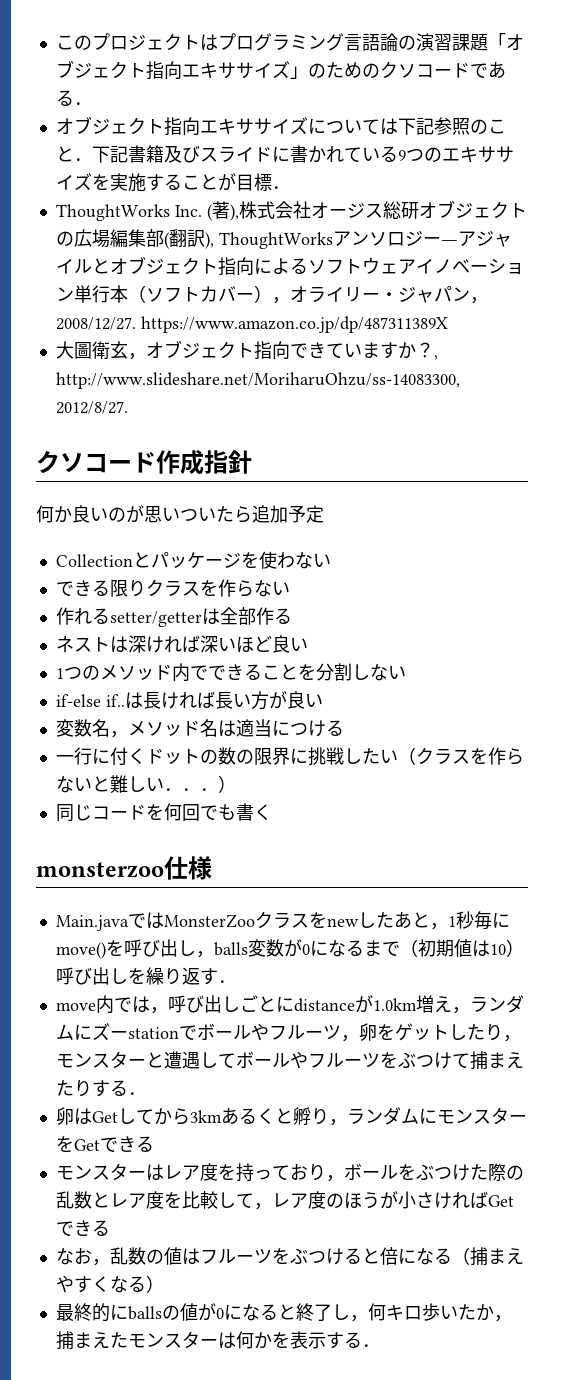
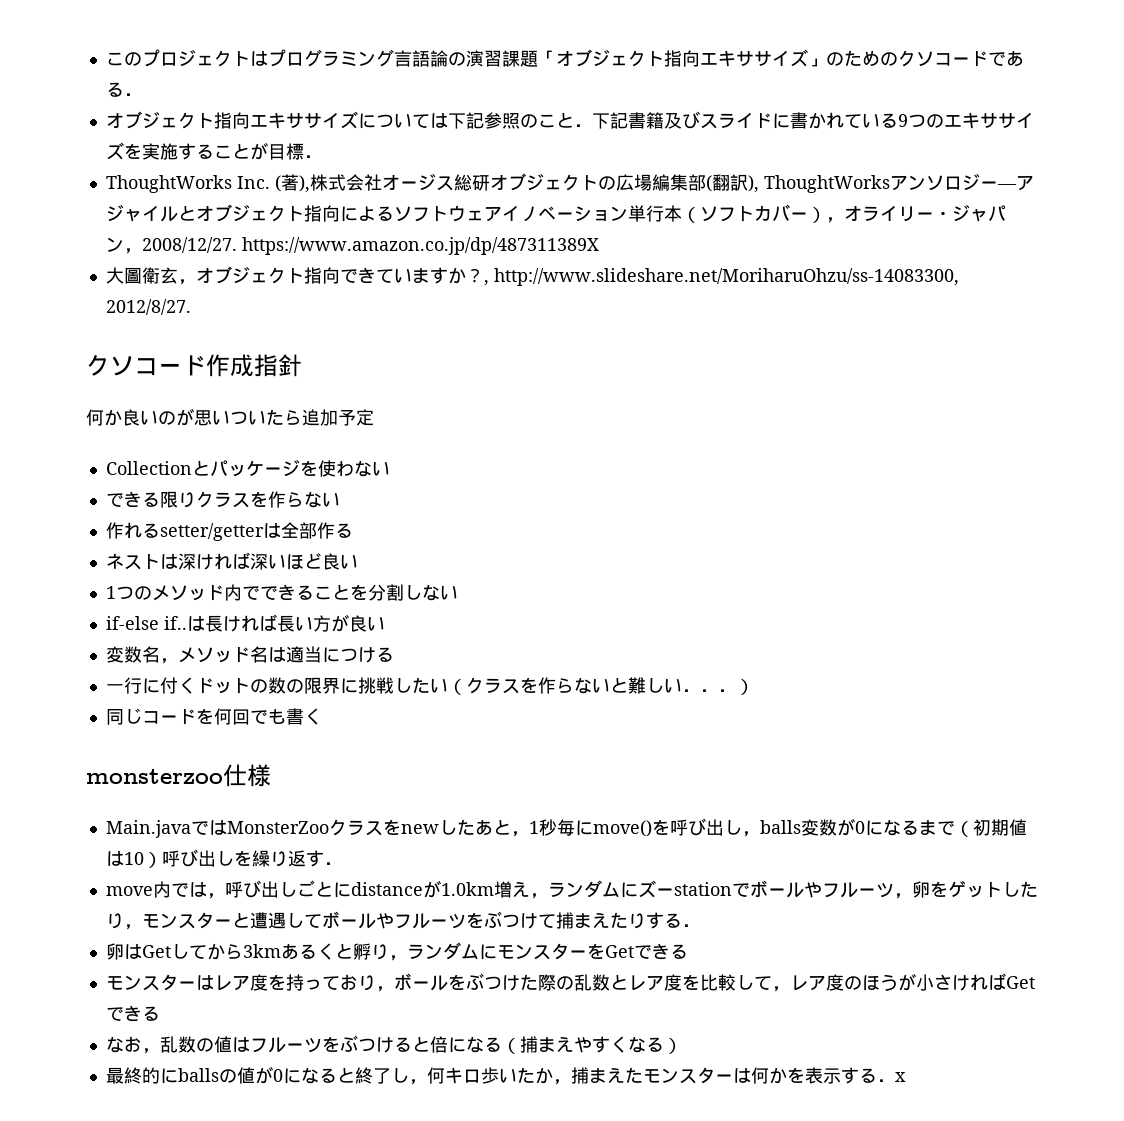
- 最終的にballsの値が0になると終了し，何キロ歩いたか，捕まえたモンスターは何かを表示する．
+ 最終的にballsの値が0になると終了し，何キロ歩いたか，捕まえたモンスターは何かを表示する．x

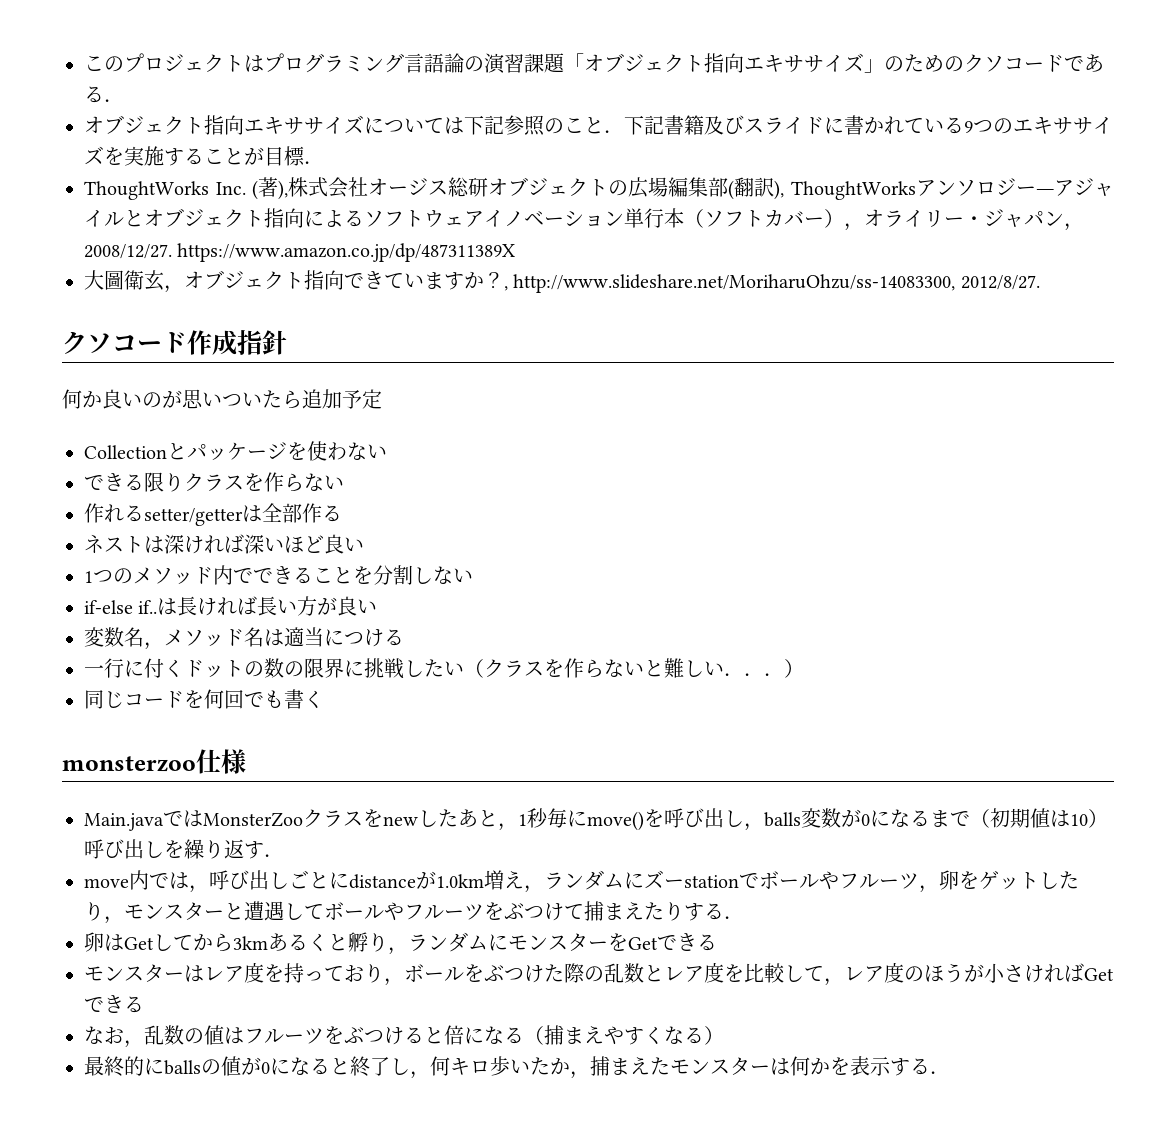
- 最終的にballsの値が0になると終了し，何キロ歩いたか，捕まえたモンスターは何かを表示する．x
+ 最終的にballsの値が0になると終了し，何キロ歩いたか，捕まえたモンスターは何かを表示する．

